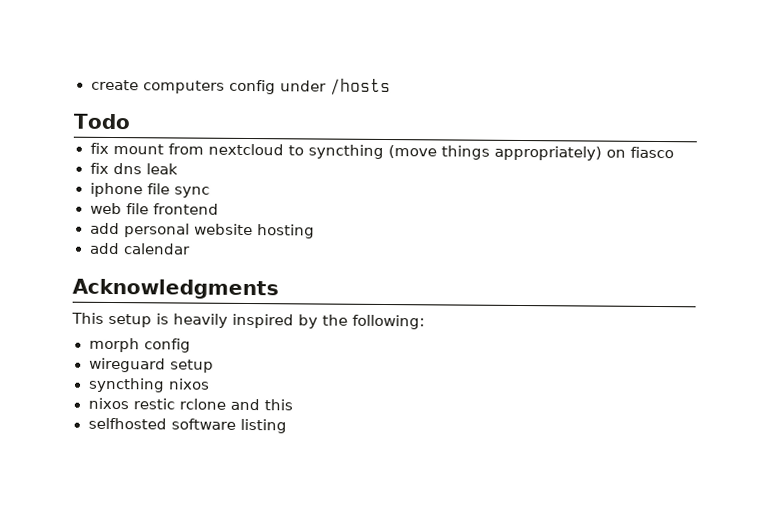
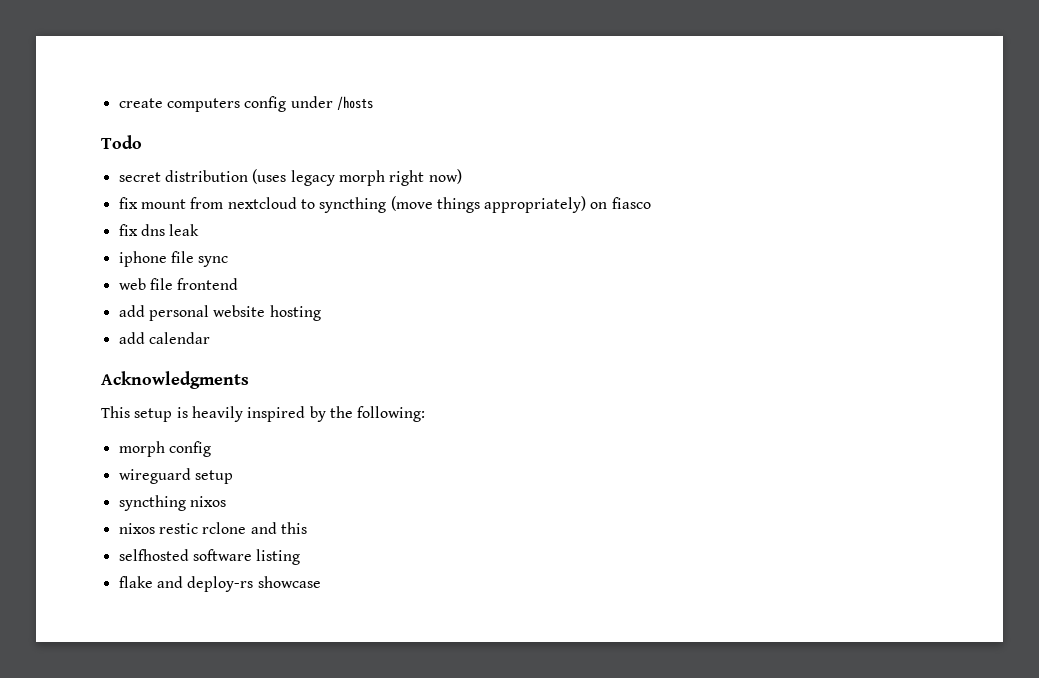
+ secret distribution (uses legacy morph right now)
+ flake and deploy-rs showcase

